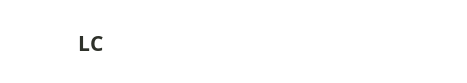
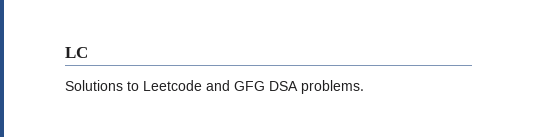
+ Solutions to Leetcode and GFG DSA problems.

